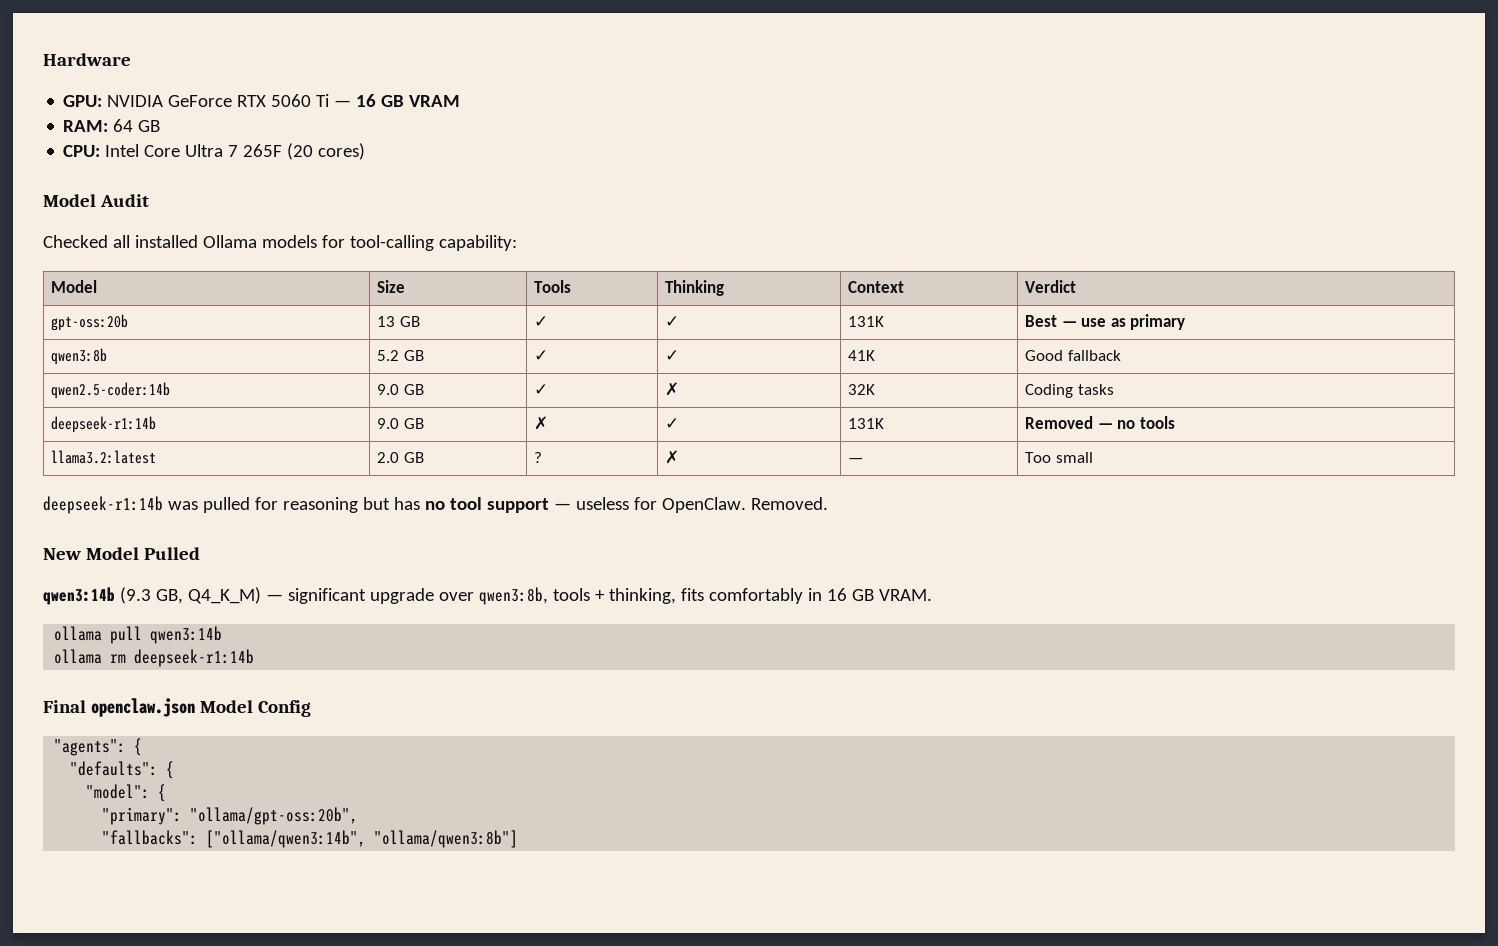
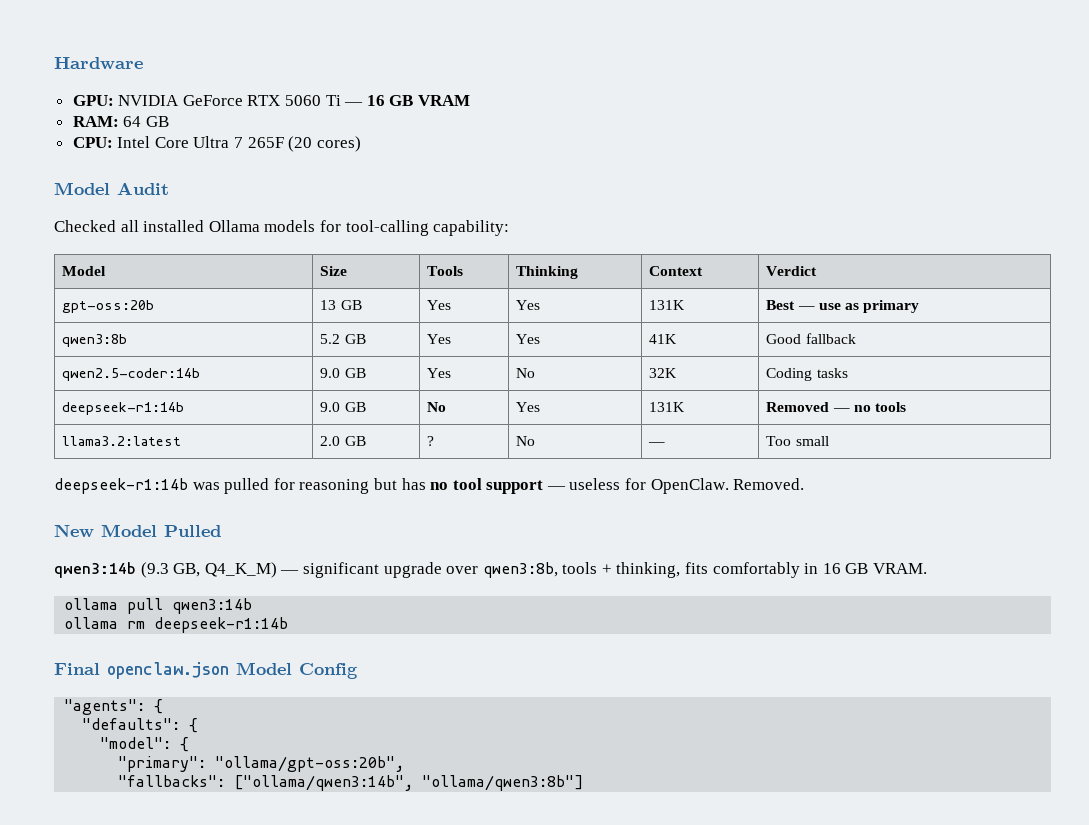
- gpt-oss:20b | 13 GB | ✓ | ✓ | 131K | Best — use as primary
+ gpt-oss:20b | 13 GB | Yes | Yes | 131K | Best — use as primary
- qwen3:8b | 5.2 GB | ✓ | ✓ | 41K | Good fallback
+ qwen3:8b | 5.2 GB | Yes | Yes | 41K | Good fallback
- qwen2.5-coder:14b | 9.0 GB | ✓ | ✗ | 32K | Coding tasks
+ qwen2.5-coder:14b | 9.0 GB | Yes | No | 32K | Coding tasks
- deepseek-r1:14b | 9.0 GB | ✗ | ✓ | 131K | Removed — no tools
+ deepseek-r1:14b | 9.0 GB | No | Yes | 131K | Removed — no tools
- llama3.2:latest | 2.0 GB | ? | ✗ | — | Too small
+ llama3.2:latest | 2.0 GB | ? | No | — | Too small

